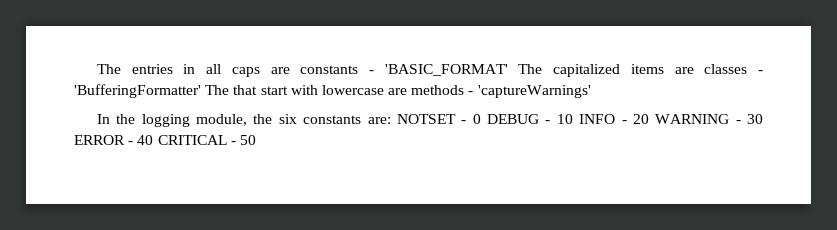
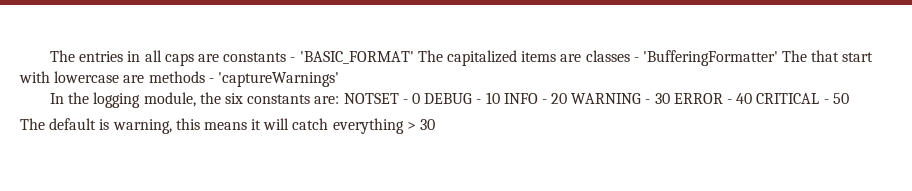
+ The default is warning, this means it will catch everything > 30

